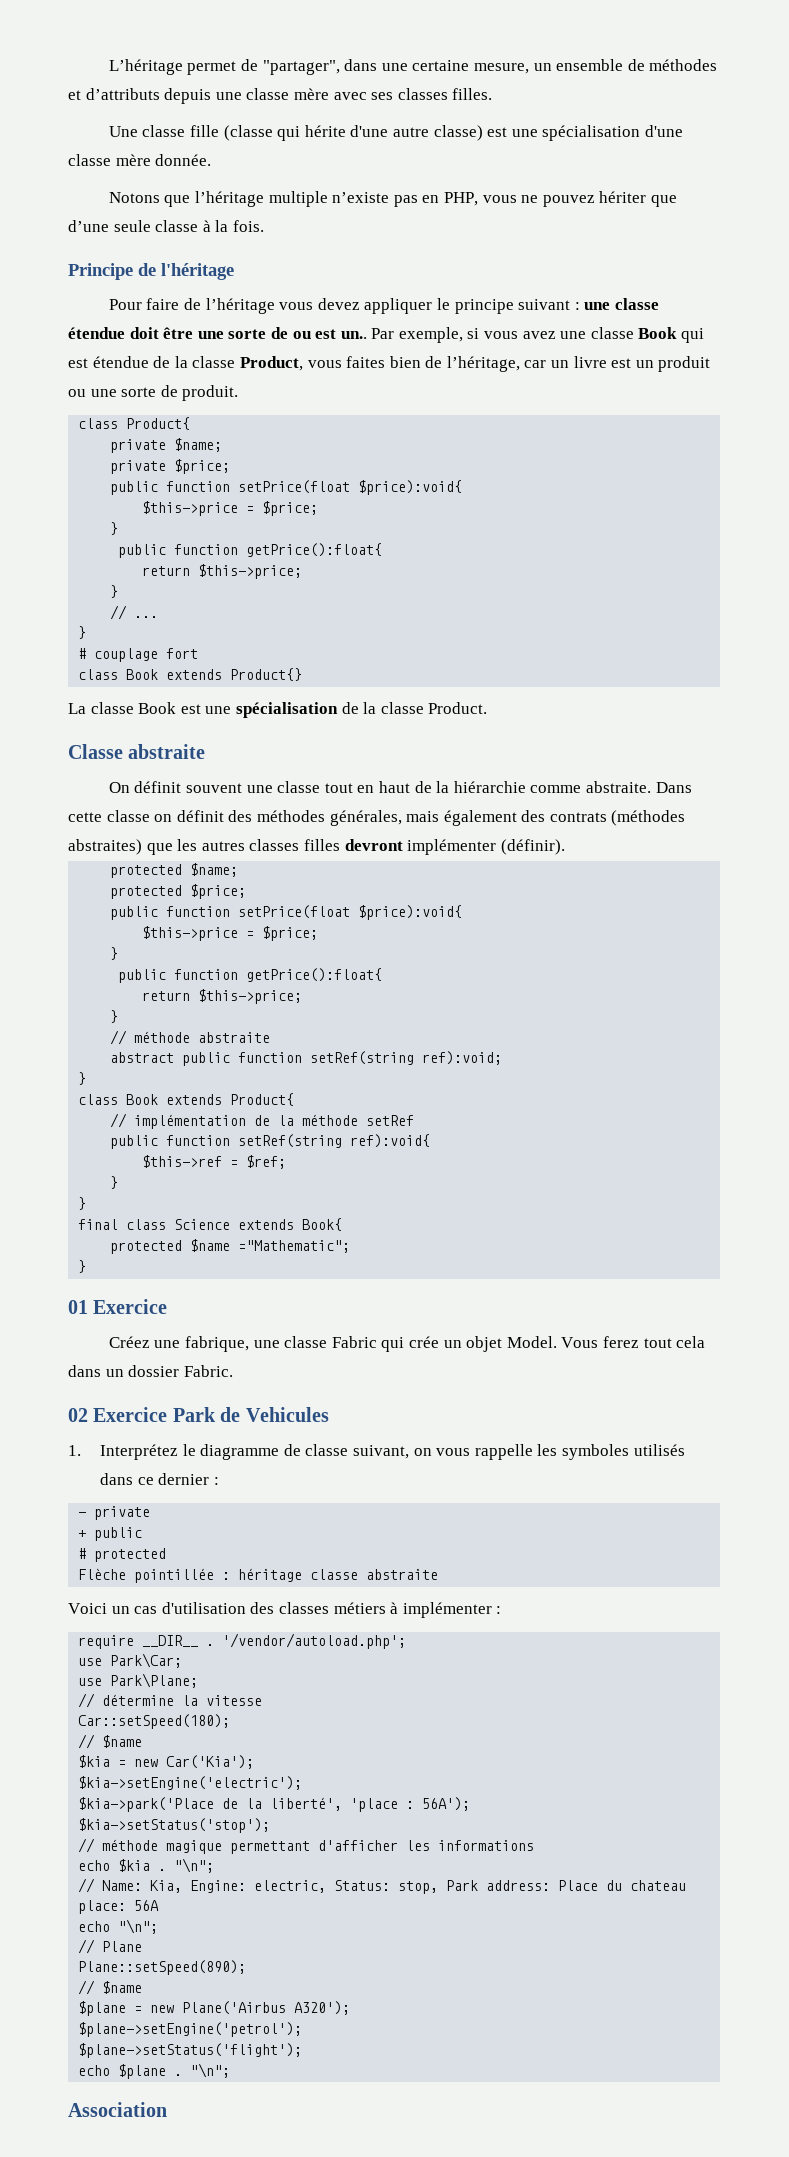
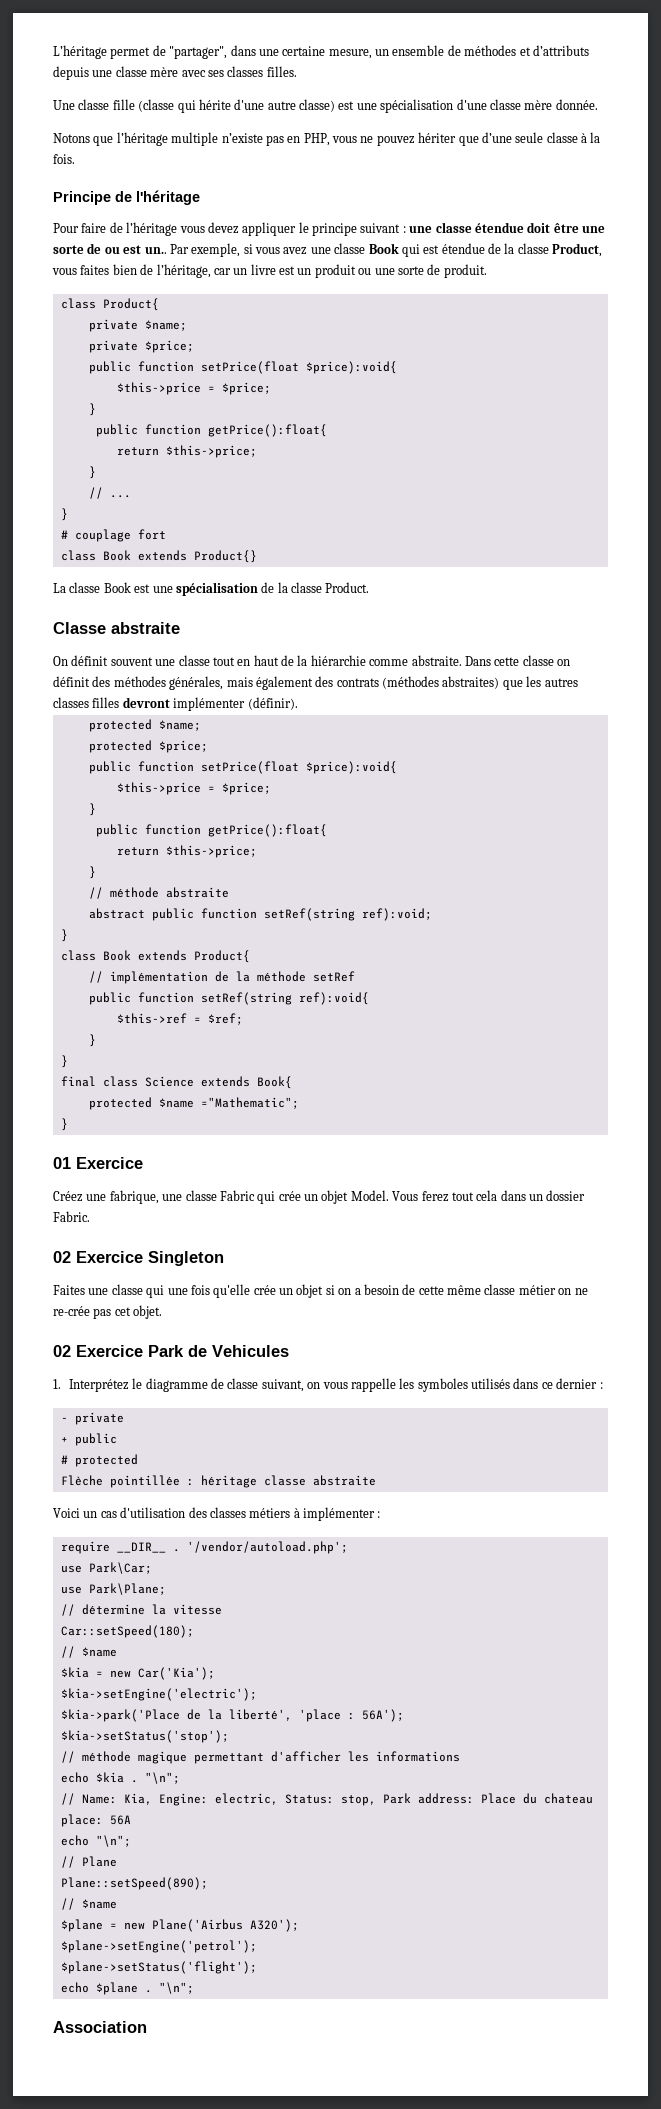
+ 02 Exercice Singleton
+ Faites une classe qui une fois qu'elle crée un objet si on a besoin de cette même classe métier on ne re-crée pas cet objet.

